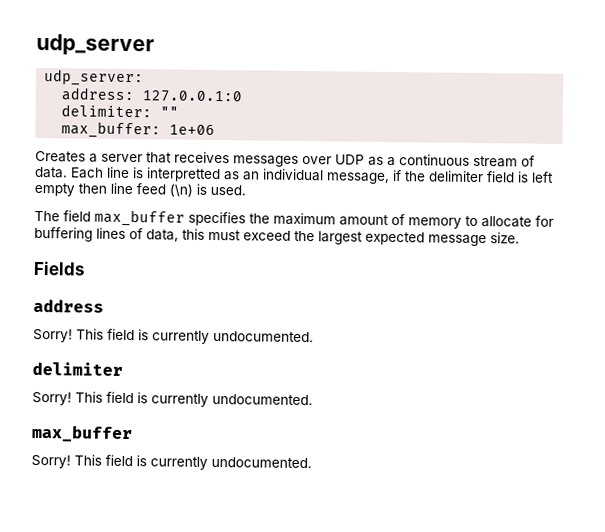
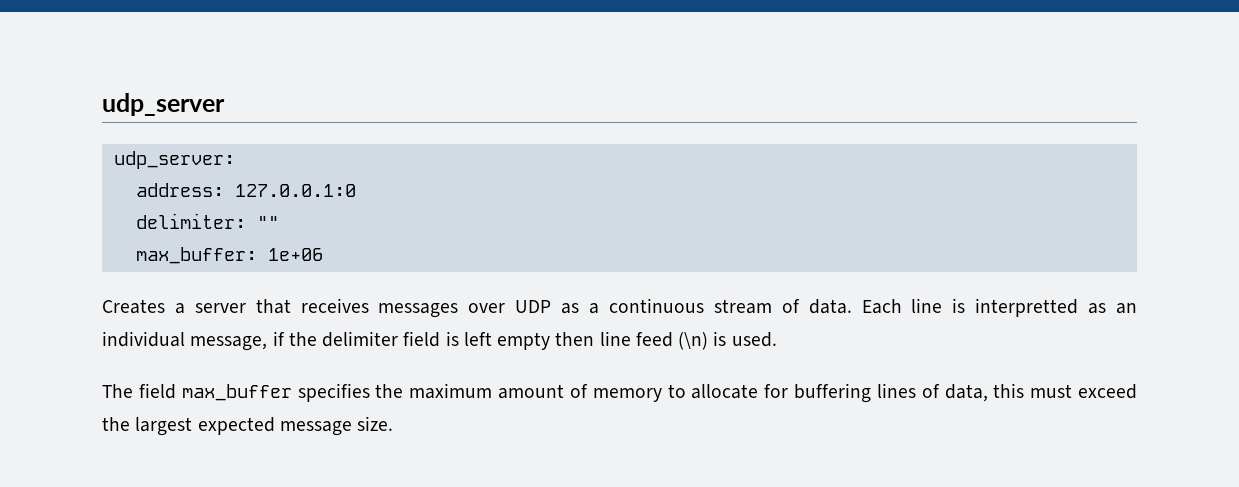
- Fields
- address
- Sorry! This field is currently undocumented.
- delimiter
- Sorry! This field is currently undocumented.
- max_buffer
- Sorry! This field is currently undocumented.

